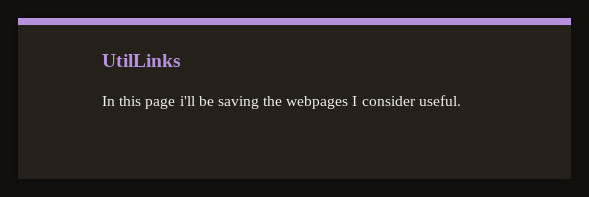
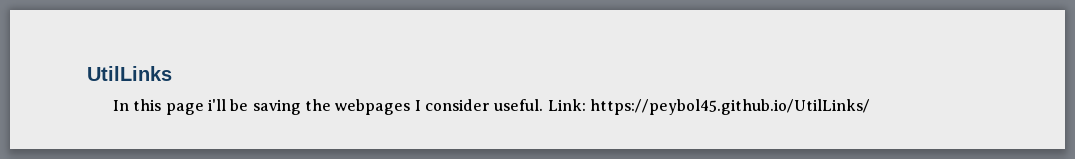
+ Link: https://peybol45.github.io/UtilLinks/

